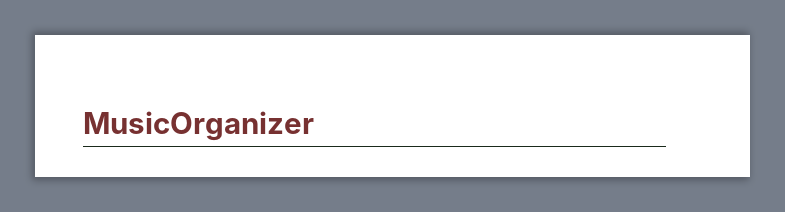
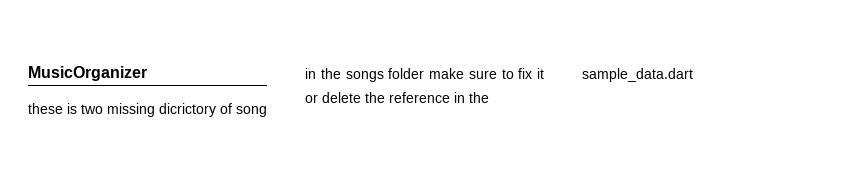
+ these is two missing dicrictory of song in the songs folder make sure to fix it or delete the reference in the sample_data.dart

